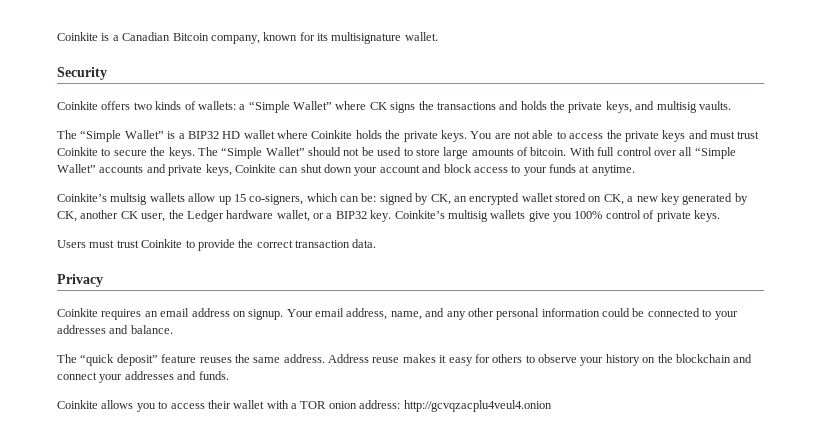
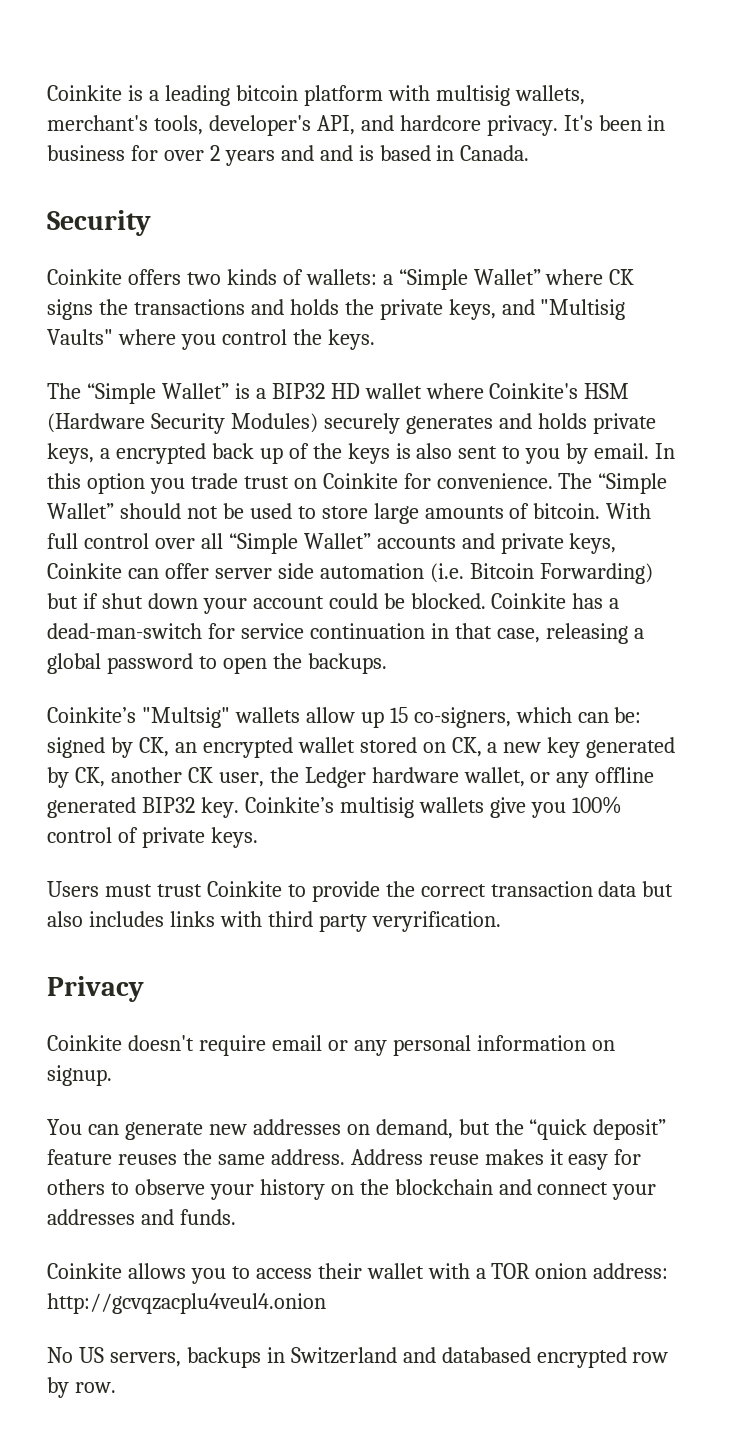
- Coinkite is a Canadian Bitcoin company, known for its multisignature wallet.
+ Coinkite is a leading bitcoin platform with multisig wallets, merchant's tools, developer's API, and hardcore privacy. It's been in business for over 2 years and and is based in Canada.
- Coinkite offers two kinds of wallets: a “Simple Wallet” where CK signs the transactions and holds the private keys, and multisig vaults.
+ Coinkite offers two kinds of wallets: a “Simple Wallet” where CK signs the transactions and holds the private keys, and "Multisig Vaults" where you control the keys.
- The “Simple Wallet” is a BIP32 HD wallet where Coinkite holds the private keys. You are not able to access the private keys and must trust Coinkite to secure the keys.
+ The “Simple Wallet” is a BIP32 HD wallet where Coinkite's HSM (Hardware Security Modules) securely generates and holds private keys, a encrypted back up of the keys is also sent to you by email. In this option you trade trust on Coinkite for convenience.
- With full control over all “Simple Wallet” accounts and private keys, Coinkite can shut down your account and block access to your funds at anytime.
- Coinkite’s multsig wallets allow up 15 co-signers, which can be: signed by CK, an encrypted wallet stored on CK, a new key generated by CK, another CK user, the Ledger hardware wallet, or a BIP32 key.
+ With full control over all “Simple Wallet” accounts and private keys, Coinkite can offer server side automation (i.e. Bitcoin Forwarding) but if shut down your account could be blocked. Coinkite has a dead-man-switch for service continuation in that case, releasing a global password to open the backups.
+ Coinkite’s "Multsig" wallets allow up 15 co-signers, which can be: signed by CK, an encrypted wallet stored on CK, a new key generated by CK, another CK user, the Ledger hardware wallet, or any offline generated BIP32 key.
- Users must trust Coinkite to provide the correct transaction data.
+ Users must trust Coinkite to provide the correct transaction data but also includes links with third party veryrification.
  Privacy
- Coinkite requires an email address on signup. Your email address, name, and any other personal information could be connected to your addresses and balance.
- The “quick deposit” feature reuses the same address.
+ Coinkite doesn't require email or any personal information on signup.
+ You can generate new addresses on demand, but the “quick deposit” feature reuses the same address.
+ No US servers, backups in Switzerland and databased encrypted row by row.

